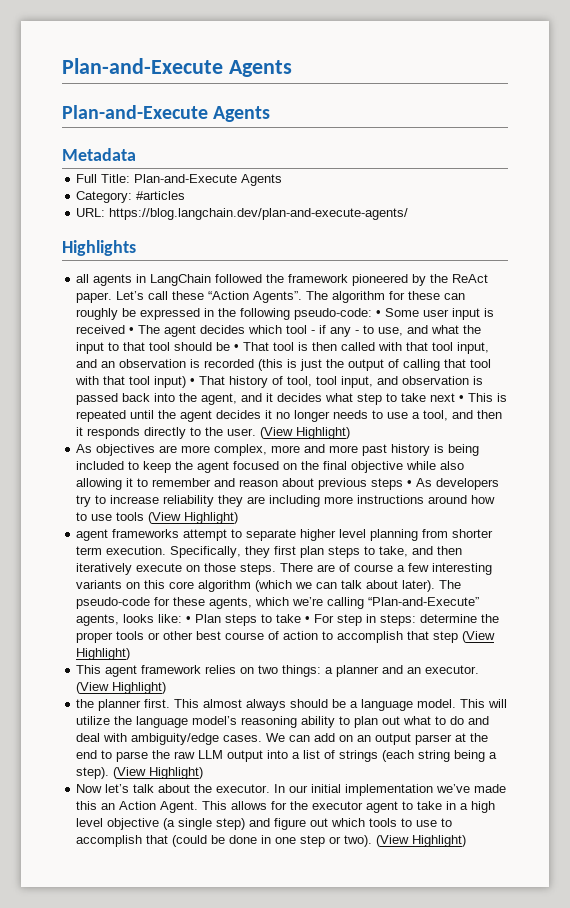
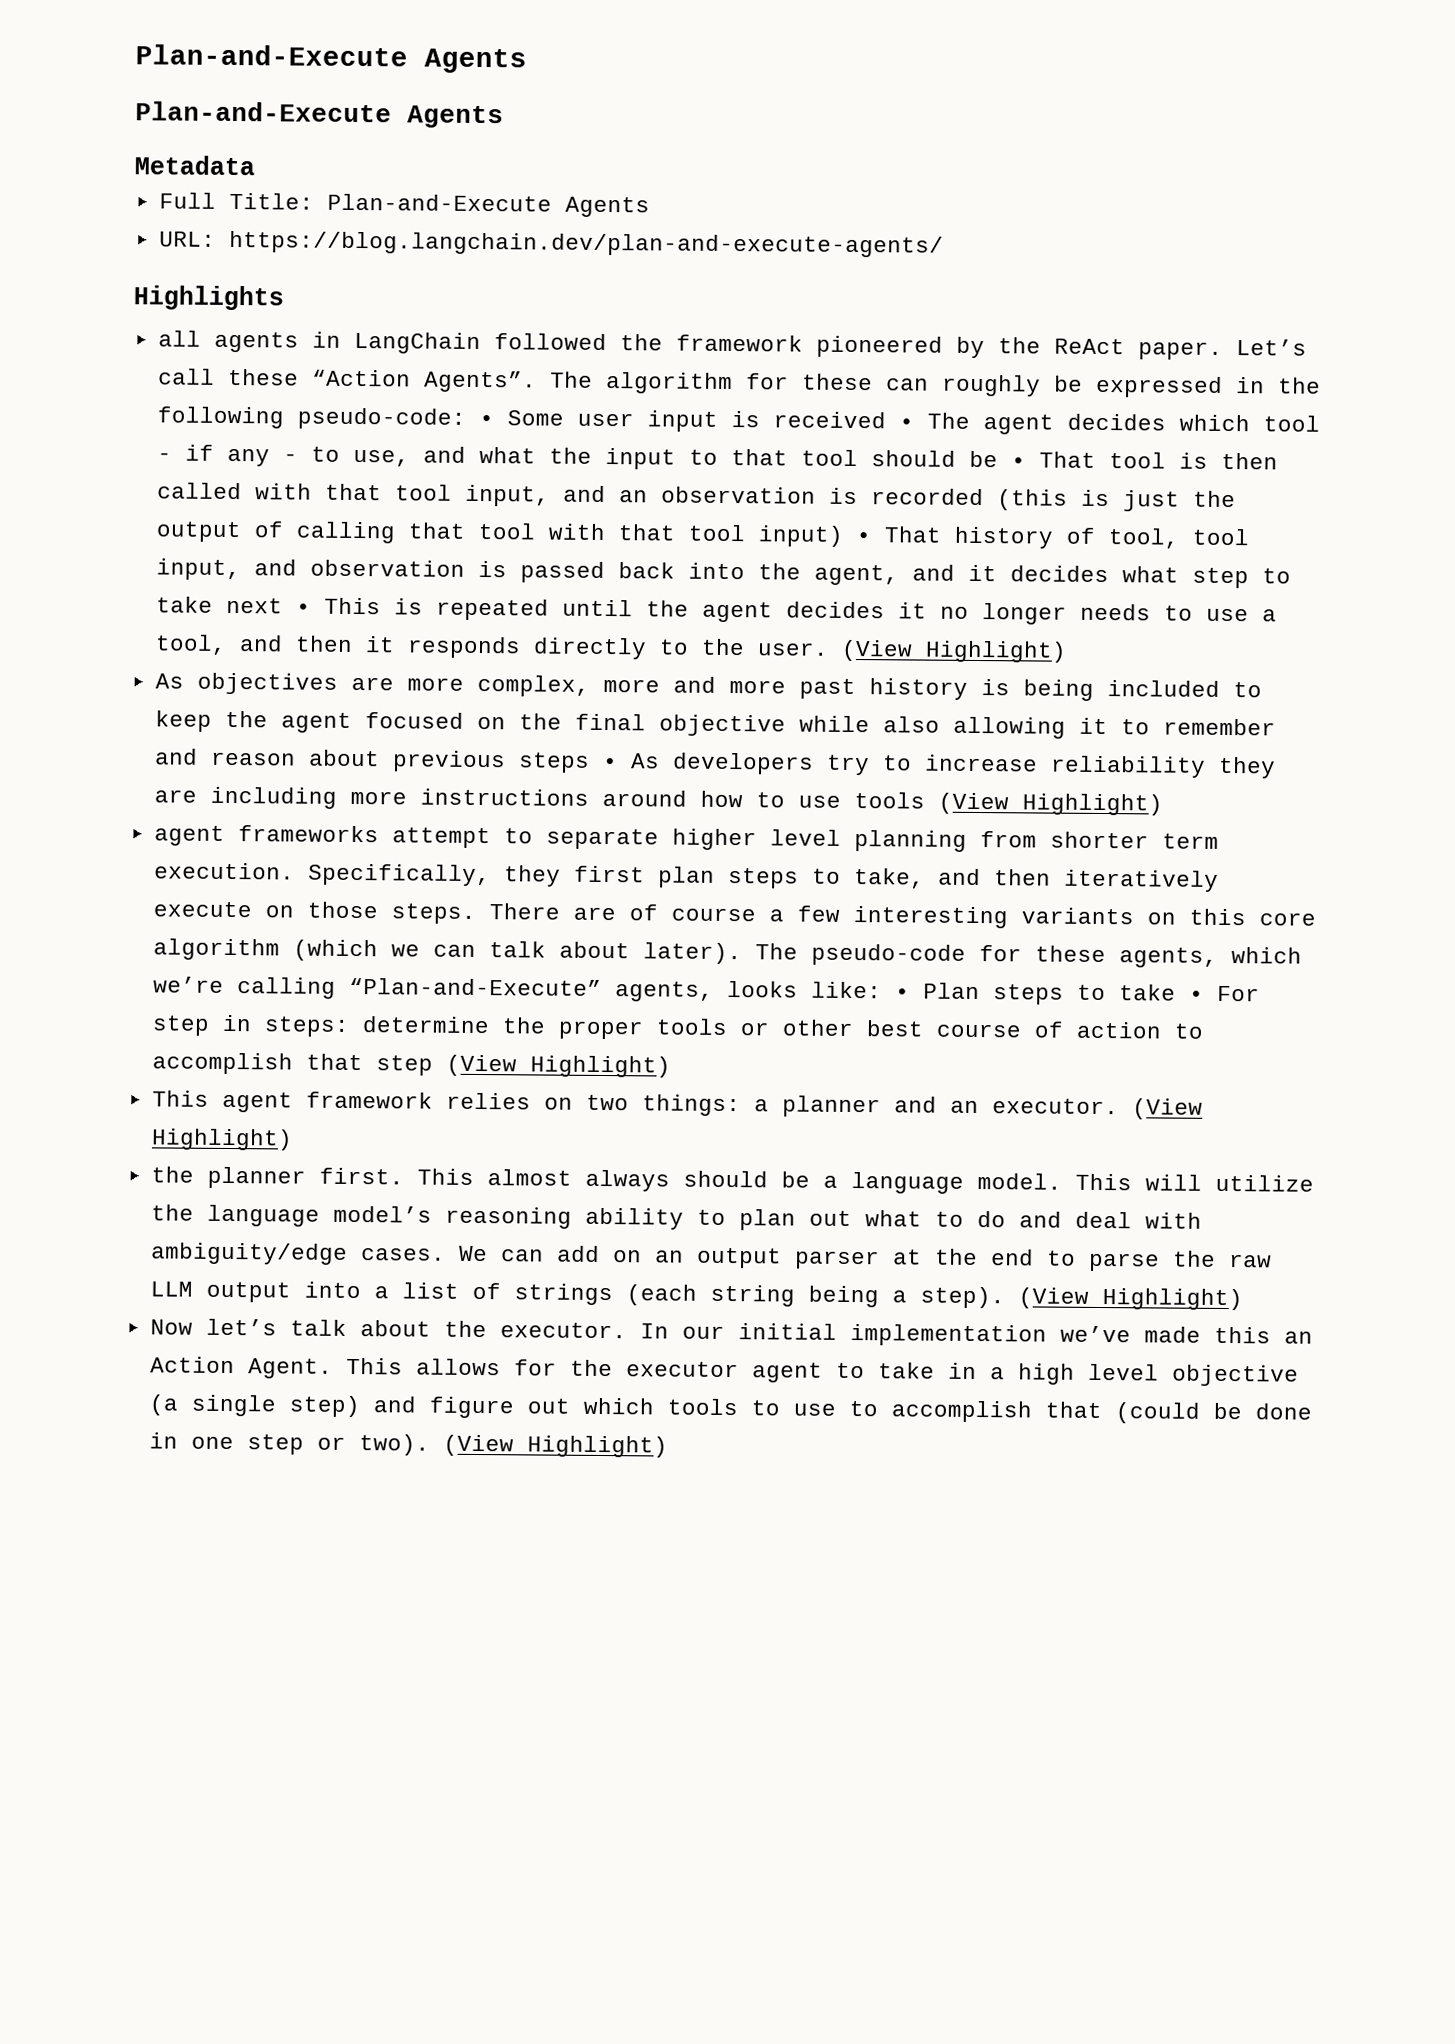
- Category: #articles

